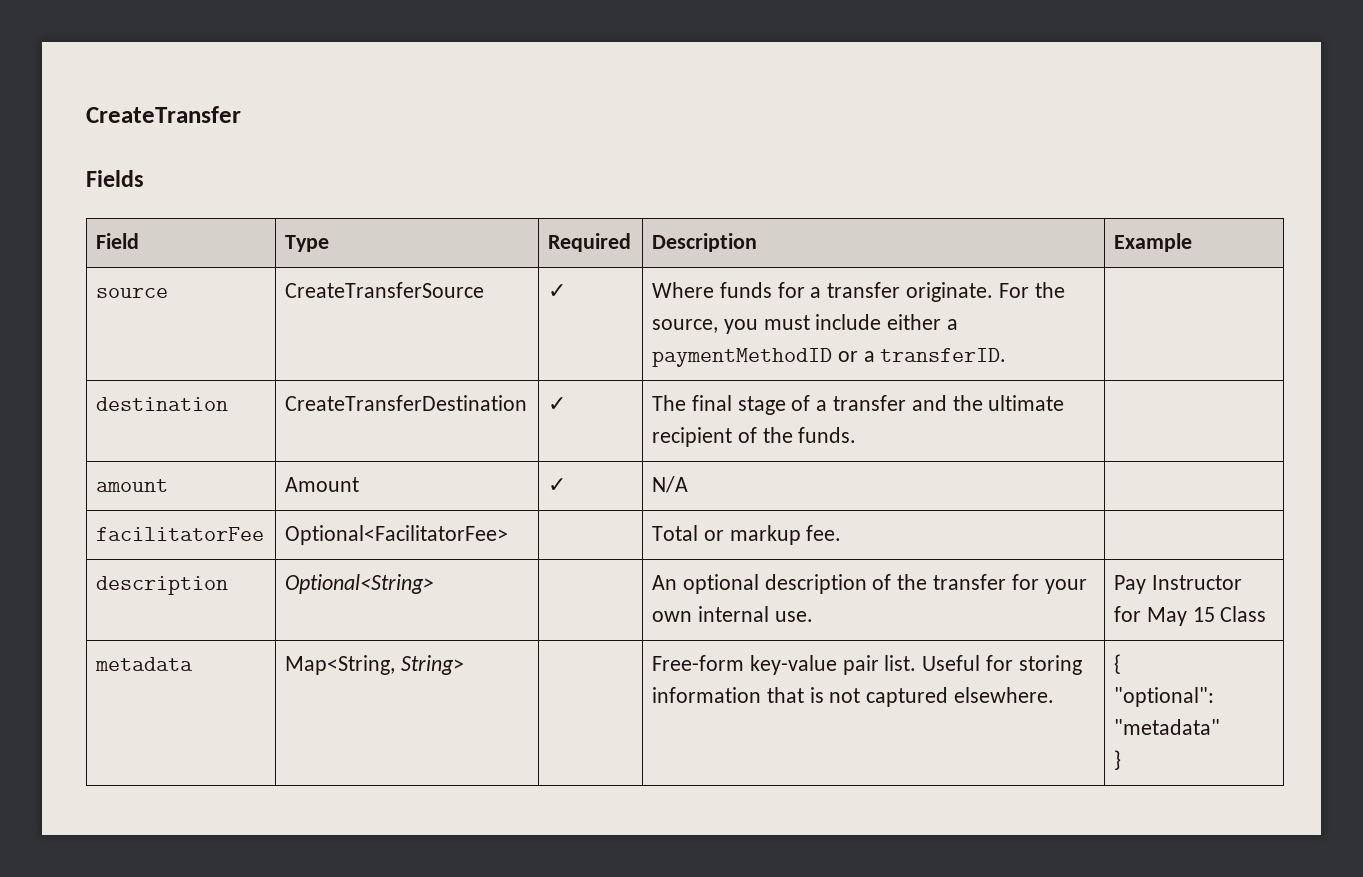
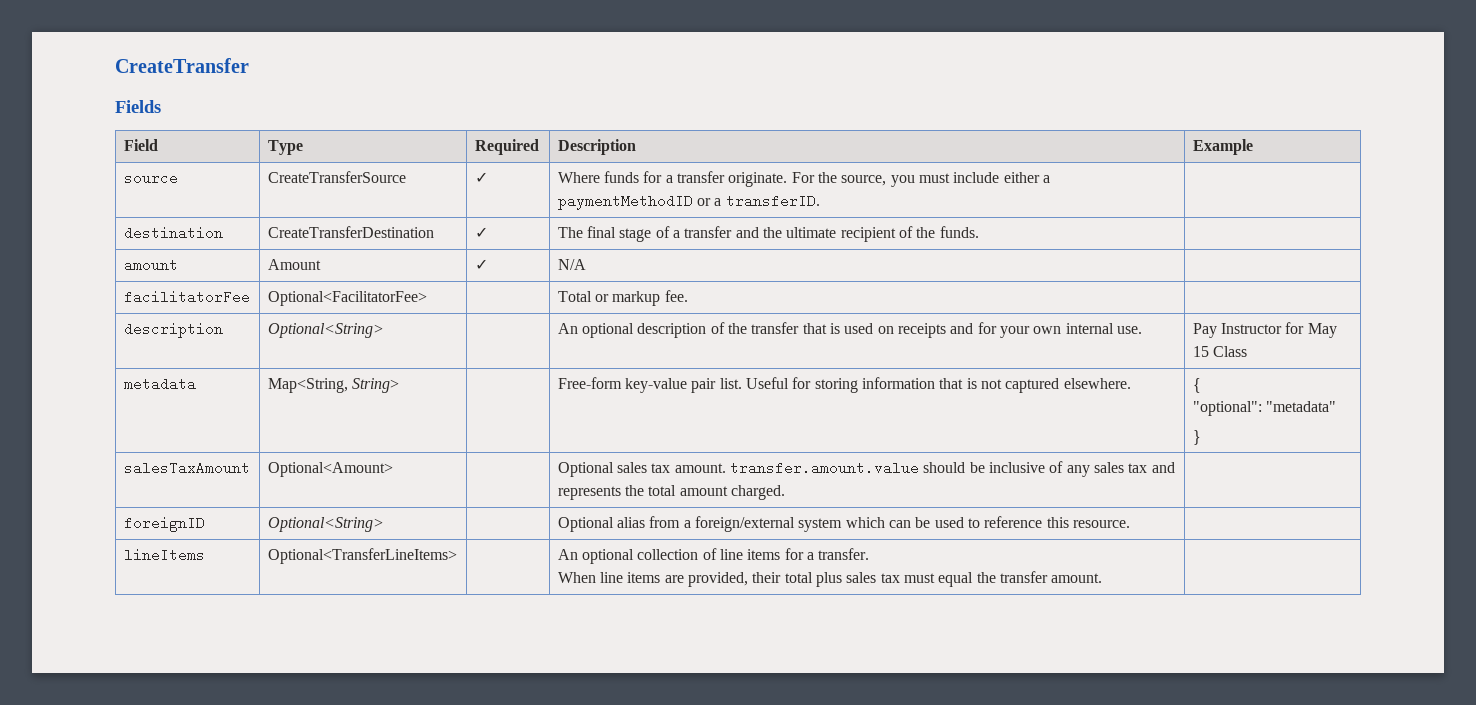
- description | Optional<String> | | An optional description of the transfer for your own internal use. | Pay Instructor for May 15 Class
+ description | Optional<String> | | An optional description of the transfer that is used on receipts and for your own internal use. | Pay Instructor for May 15 Class
+ salesTaxAmount | Optional<Amount> | | Optional sales tax amount. transfer.amount.value should be inclusive of any sales tax and represents the total amount charged. |
+ foreignID | Optional<String> | | Optional alias from a foreign/external system which can be used to reference this resource. |
+ lineItems | Optional<TransferLineItems> | | An optional collection of line items for a transfer.
+ When line items are provided, their total plus sales tax must equal the transfer amount. |

